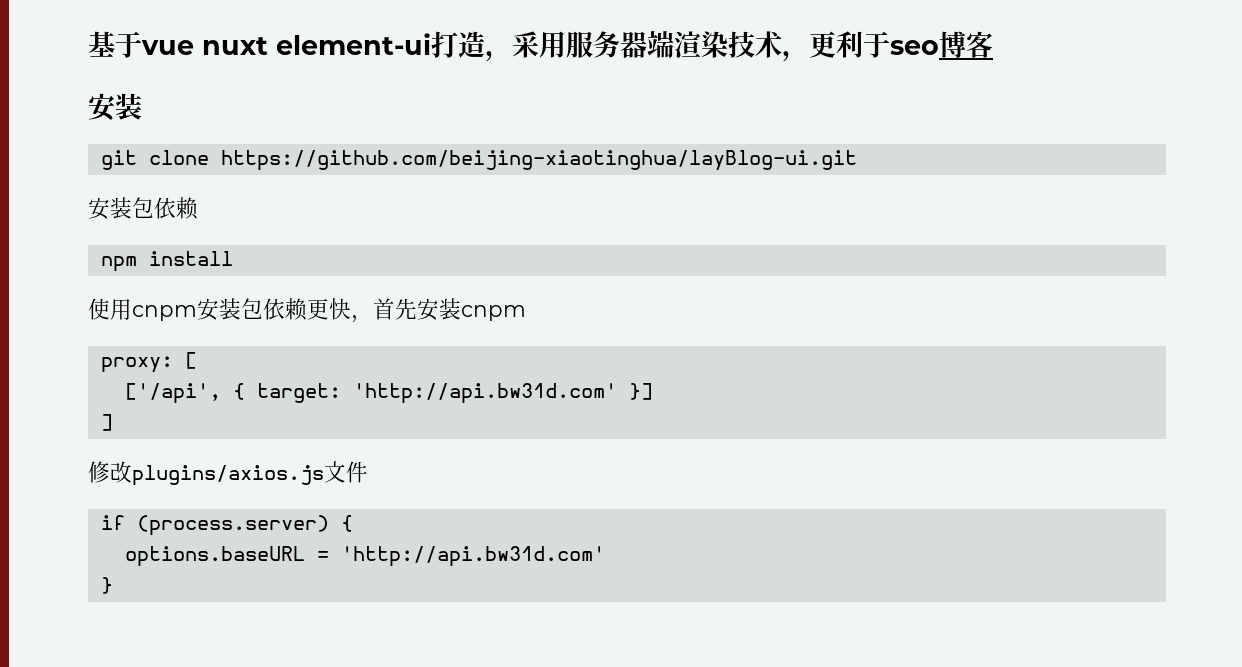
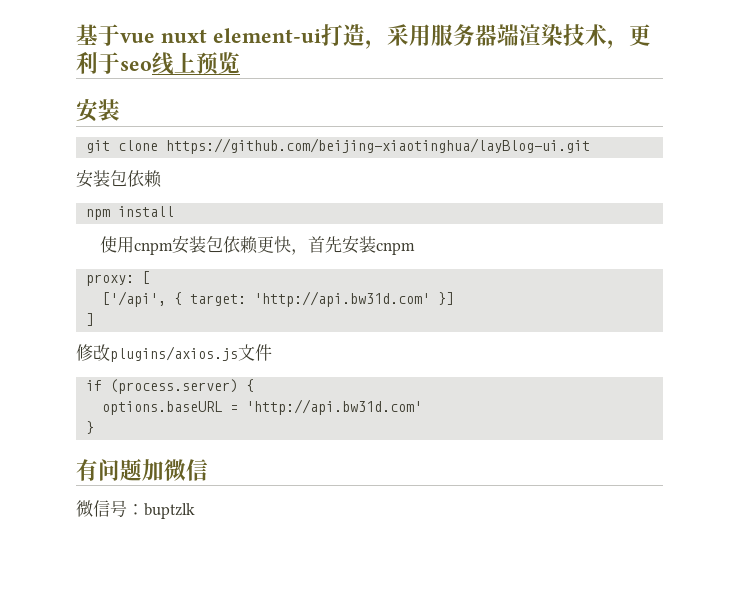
- 基于vue nuxt element-ui打造，采用服务器端渲染技术，更利于seo博客
+ 基于vue nuxt element-ui打造，采用服务器端渲染技术，更利于seo线上预览
+ 有问题加微信
+ 微信号：buptzlk

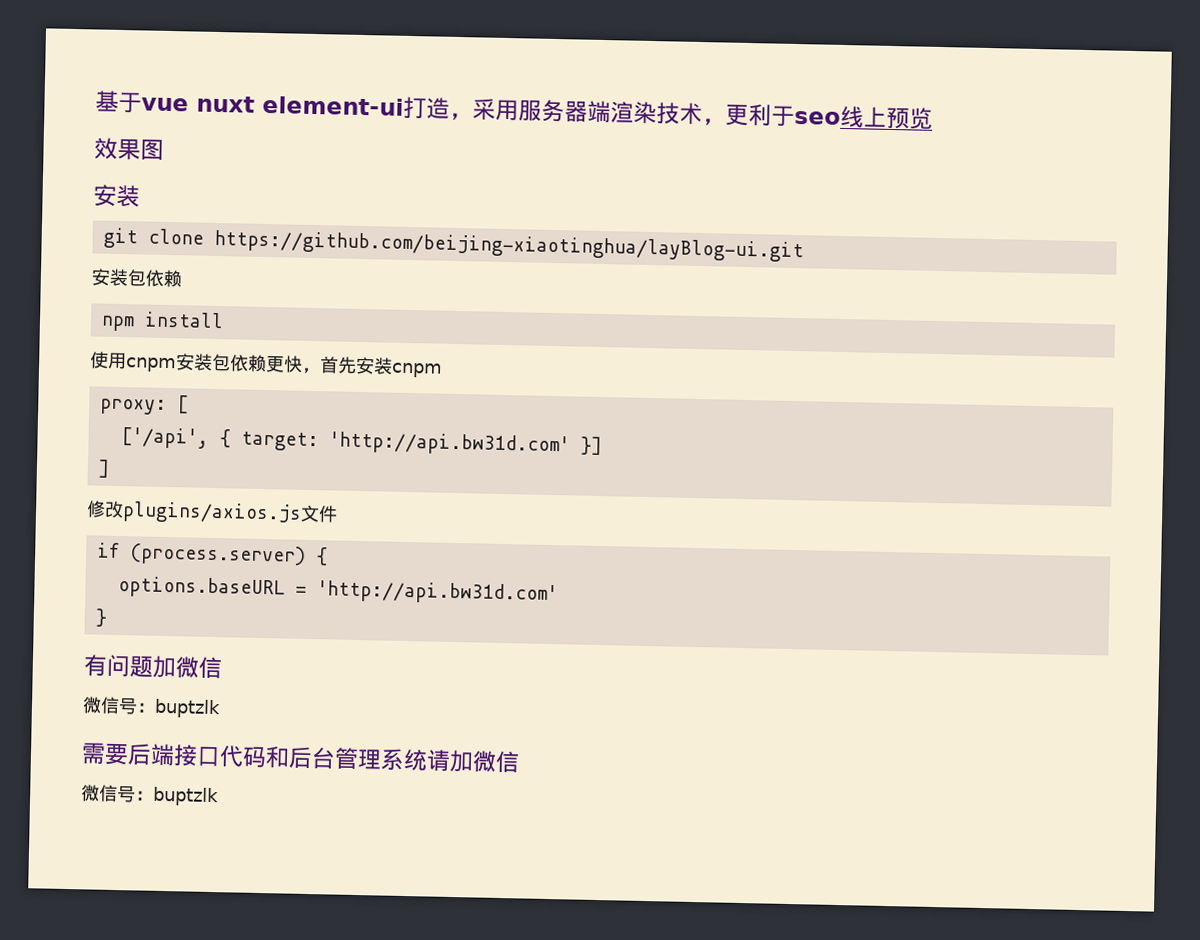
+ 效果图
+ 需要后端接口代码和后台管理系统请加微信
+ 微信号：buptzlk

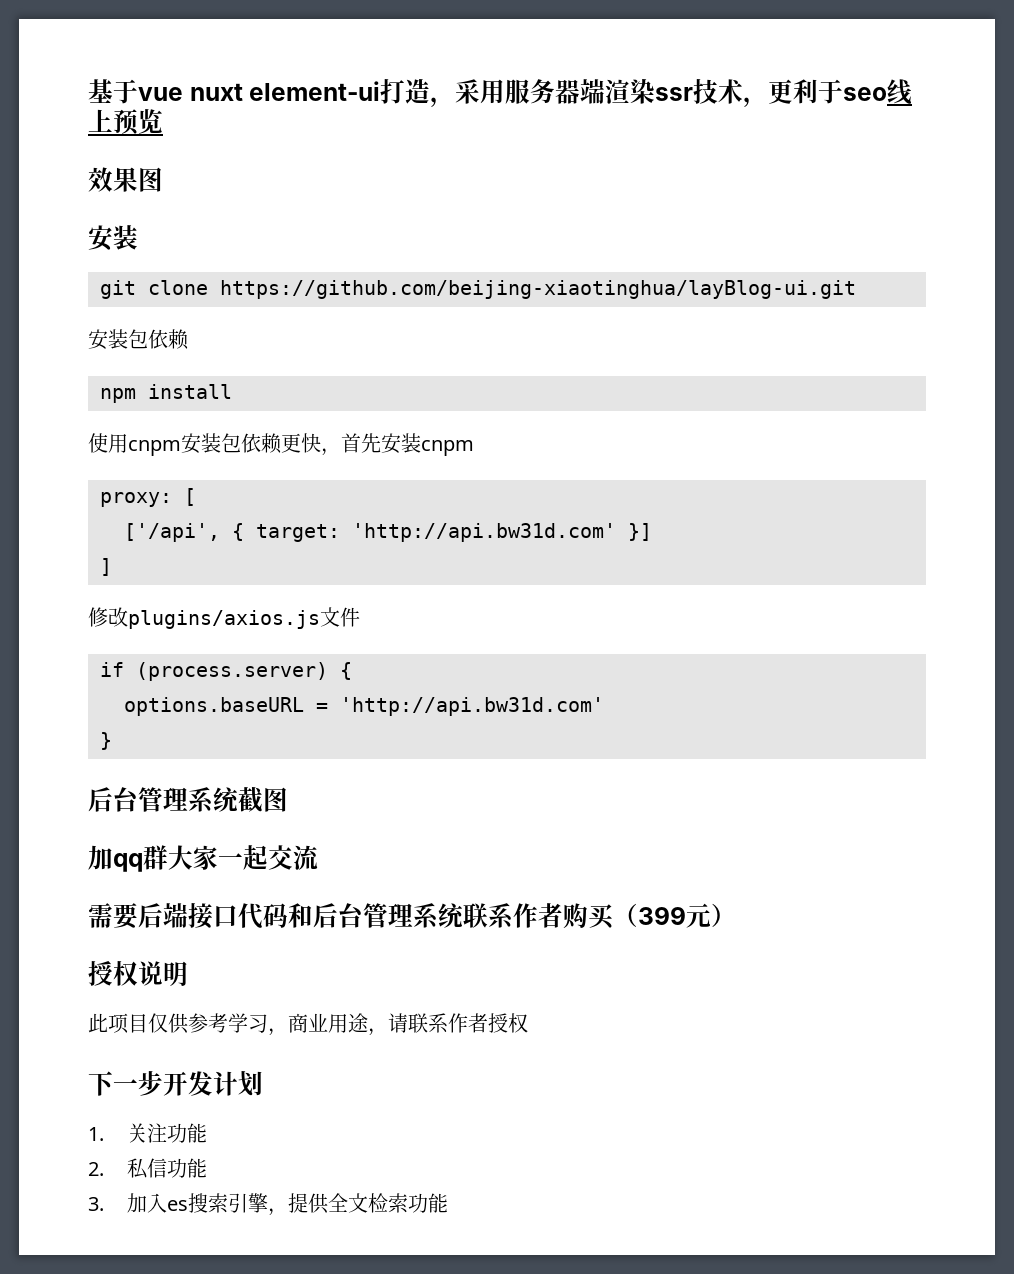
- 基于vue nuxt element-ui打造，采用服务器端渲染技术，更利于seo线上预览
+ 基于vue nuxt element-ui打造，采用服务器端渲染ssr技术，更利于seo线上预览
- 有问题加微信
- 微信号：buptzlk
+ 后台管理系统截图
+ 加qq群大家一起交流
- 需要后端接口代码和后台管理系统请加微信
- 微信号：buptzlk
+ 需要后端接口代码和后台管理系统联系作者购买（399元）
+ 授权说明
+ 此项目仅供参考学习，商业用途，请联系作者授权
+ 下一步开发计划
+ 1.关注功能
+ 2.私信功能
+ 3.加入es搜索引擎，提供全文检索功能

